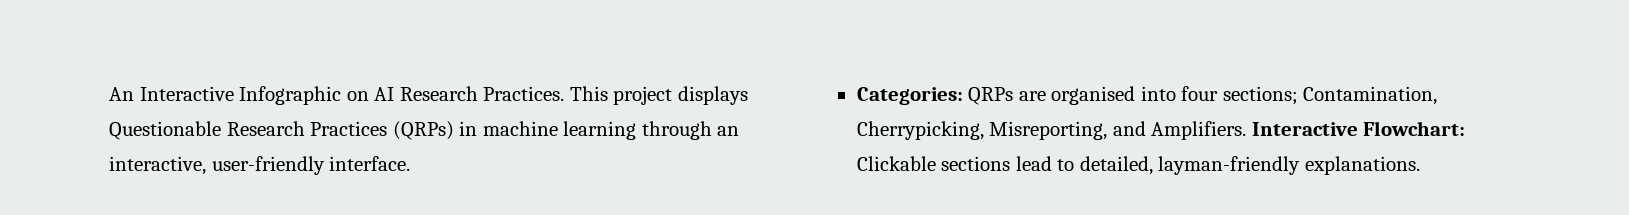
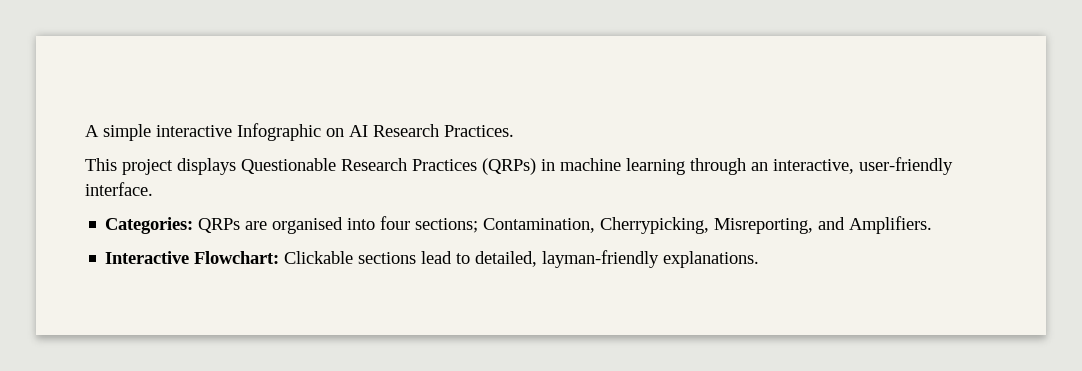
- An Interactive Infographic on AI Research Practices. This project displays Questionable Research Practices (QRPs) in machine learning through an interactive, user-friendly interface.
+ A simple interactive Infographic on AI Research Practices.
+ This project displays Questionable Research Practices (QRPs) in machine learning through an interactive, user-friendly interface.
- Categories: QRPs are organised into four sections; Contamination, Cherrypicking, Misreporting, and Amplifiers. Interactive Flowchart: Clickable sections lead to detailed, layman-friendly explanations.
+ Categories: QRPs are organised into four sections; Contamination, Cherrypicking, Misreporting, and Amplifiers.
+ Interactive Flowchart: Clickable sections lead to detailed, layman-friendly explanations.

